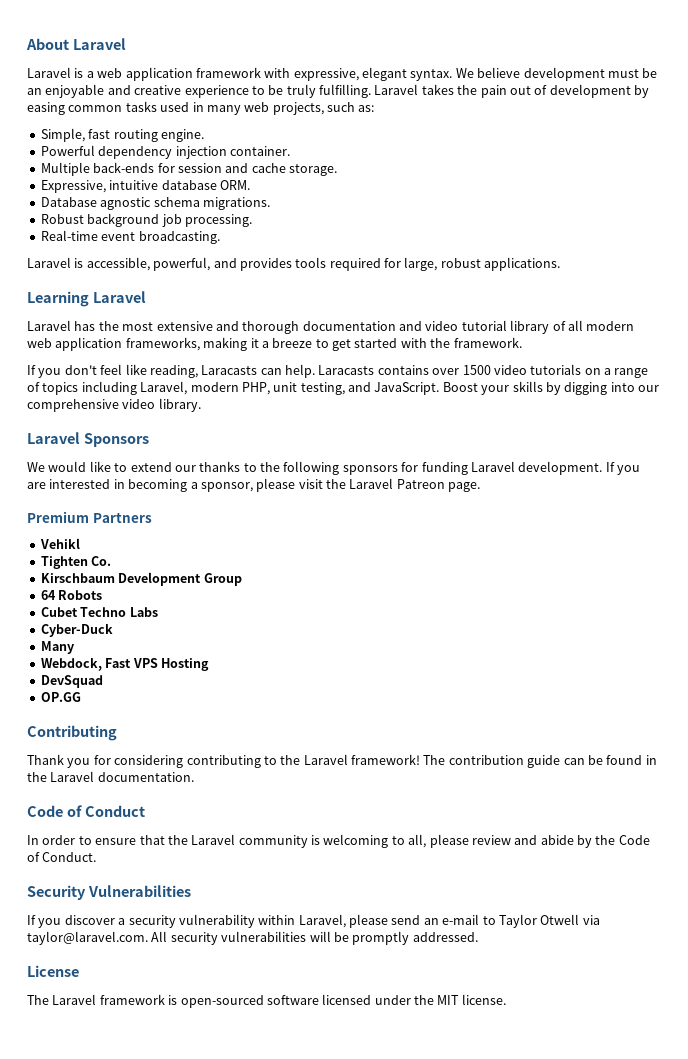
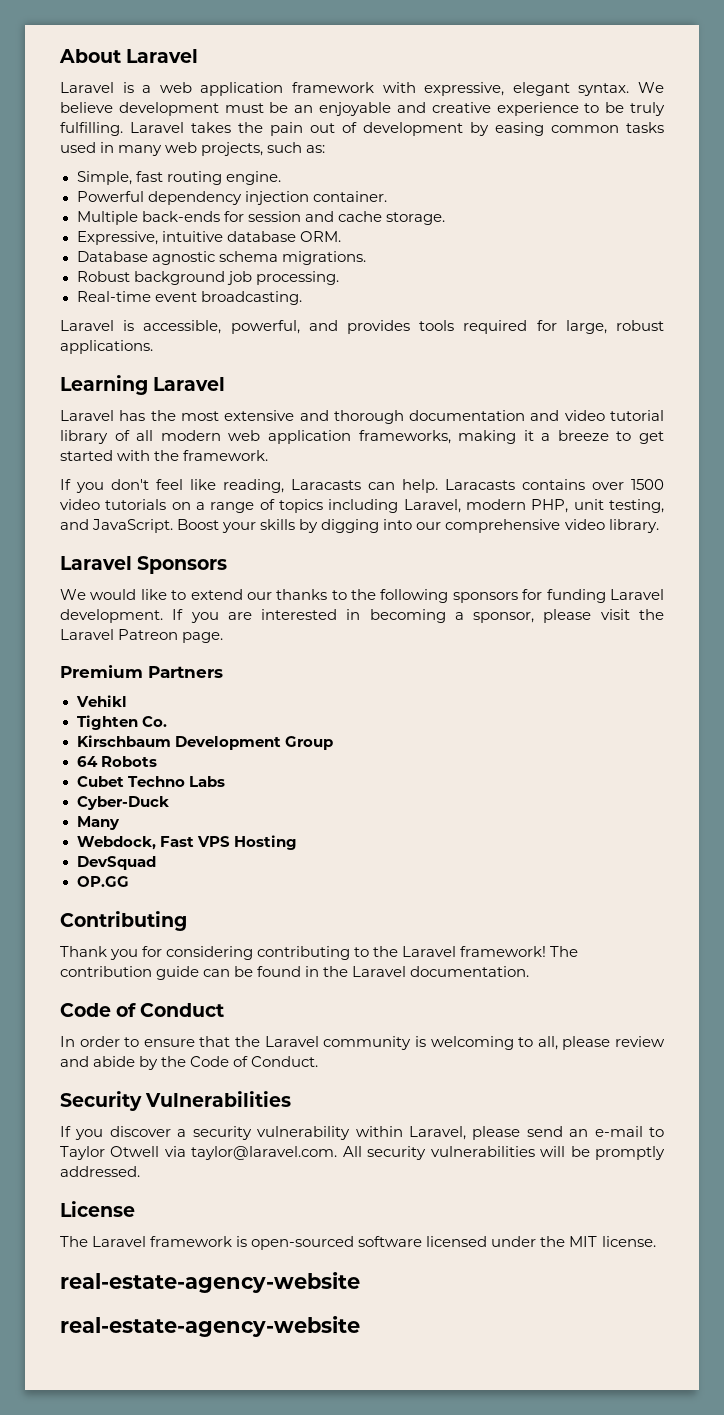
  The Laravel framework is open-sourced software licensed under the MIT license.
+ real-estate-agency-website
+ real-estate-agency-website

